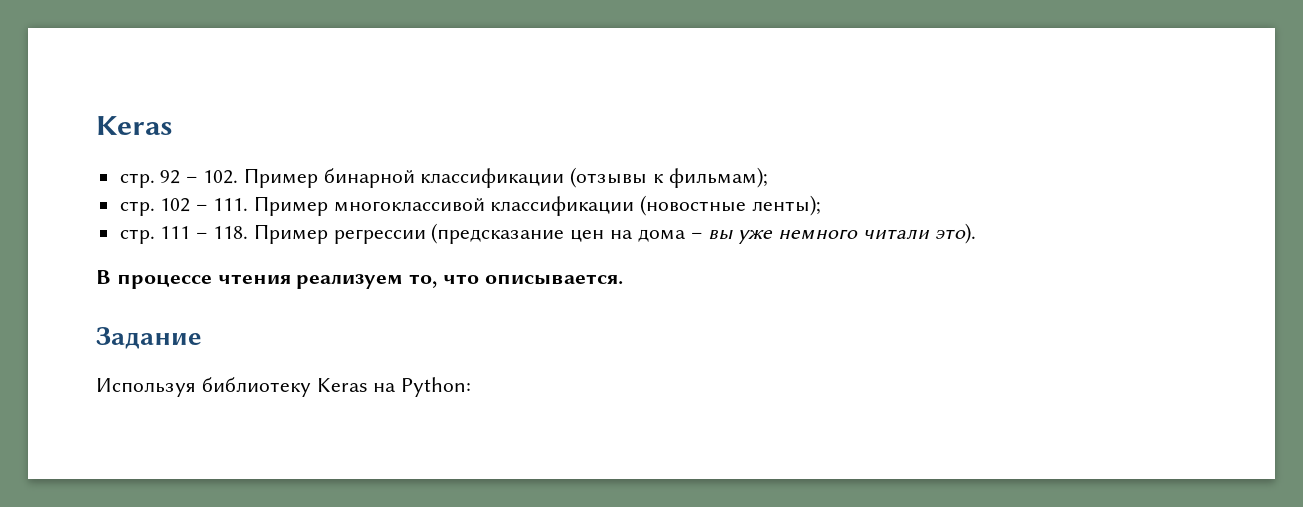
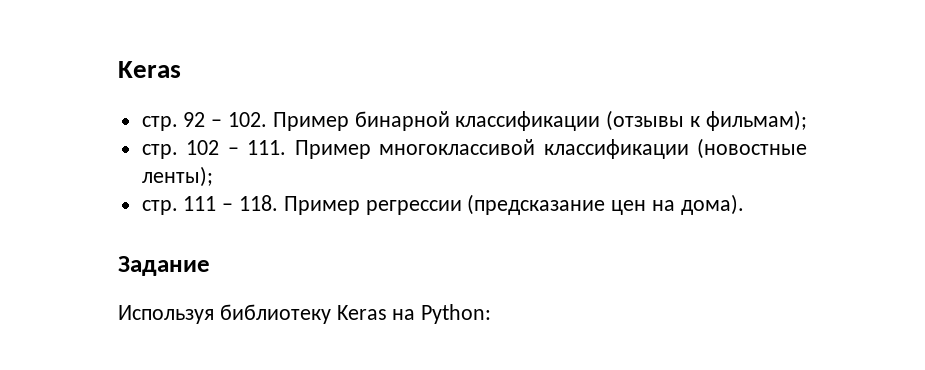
- стр. 111 – 118. Пример регрессии (предсказание цен на дома – вы уже немного читали это).
- В процессе чтения реализуем то, что описывается.
+ стр. 111 – 118. Пример регрессии (предсказание цен на дома).

